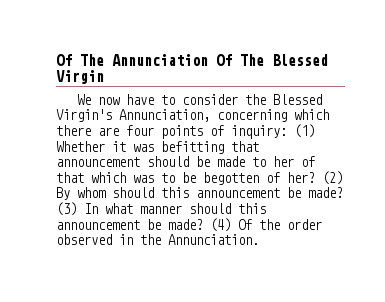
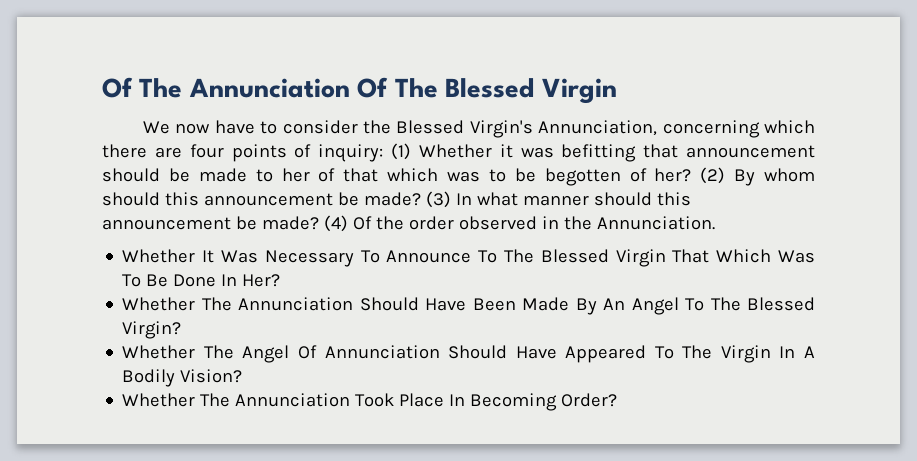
+ Whether It Was Necessary To Announce To The Blessed Virgin That Which Was To Be Done In Her?
+ Whether The Annunciation Should Have Been Made By An Angel To The Blessed Virgin?
+ Whether The Angel Of Annunciation Should Have Appeared To The Virgin In A Bodily Vision?
+ Whether The Annunciation Took Place In Becoming Order?

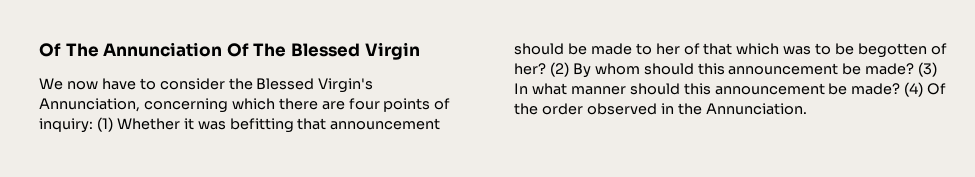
- Whether It Was Necessary To Announce To The Blessed Virgin That Which Was To Be Done In Her?
- Whether The Annunciation Should Have Been Made By An Angel To The Blessed Virgin?
- Whether The Angel Of Annunciation Should Have Appeared To The Virgin In A Bodily Vision?
- Whether The Annunciation Took Place In Becoming Order?

